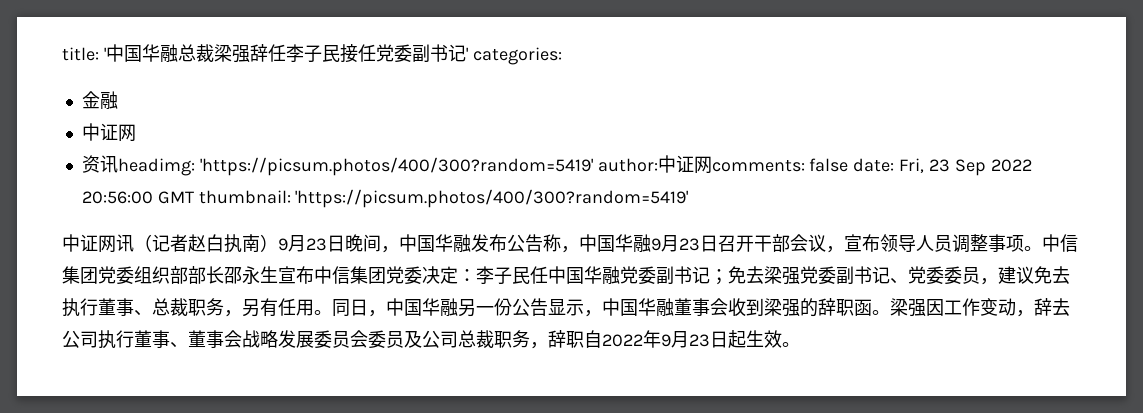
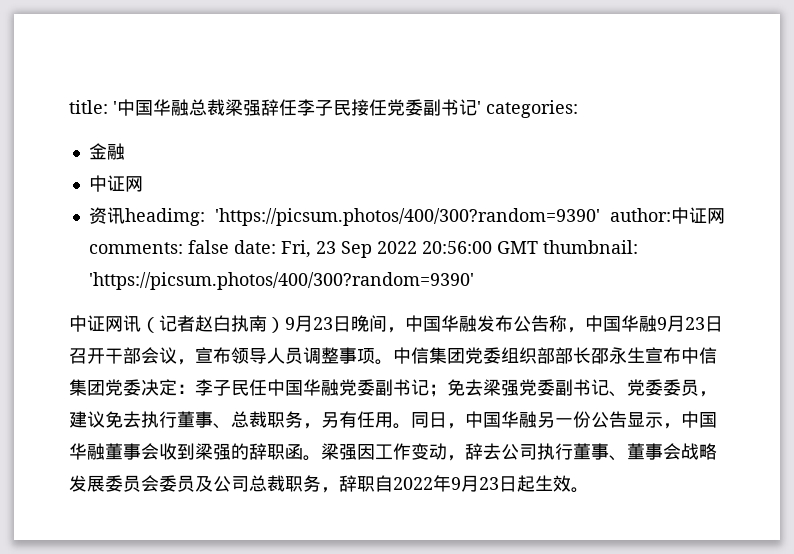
- 资讯headimg: 'https://picsum.photos/400/300?random=5419' author:中证网comments: false date: Fri, 23 Sep 2022 20:56:00 GMT thumbnail: 'https://picsum.photos/400/300?random=5419'
+ 资讯headimg: 'https://picsum.photos/400/300?random=9390' author:中证网comments: false date: Fri, 23 Sep 2022 20:56:00 GMT thumbnail: 'https://picsum.photos/400/300?random=9390'

